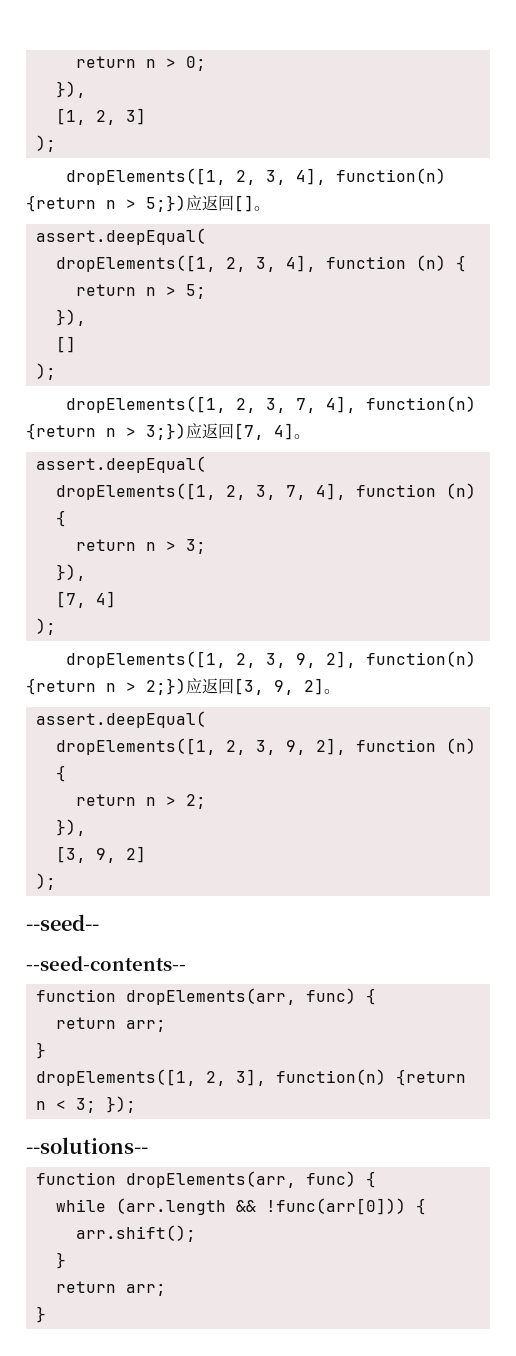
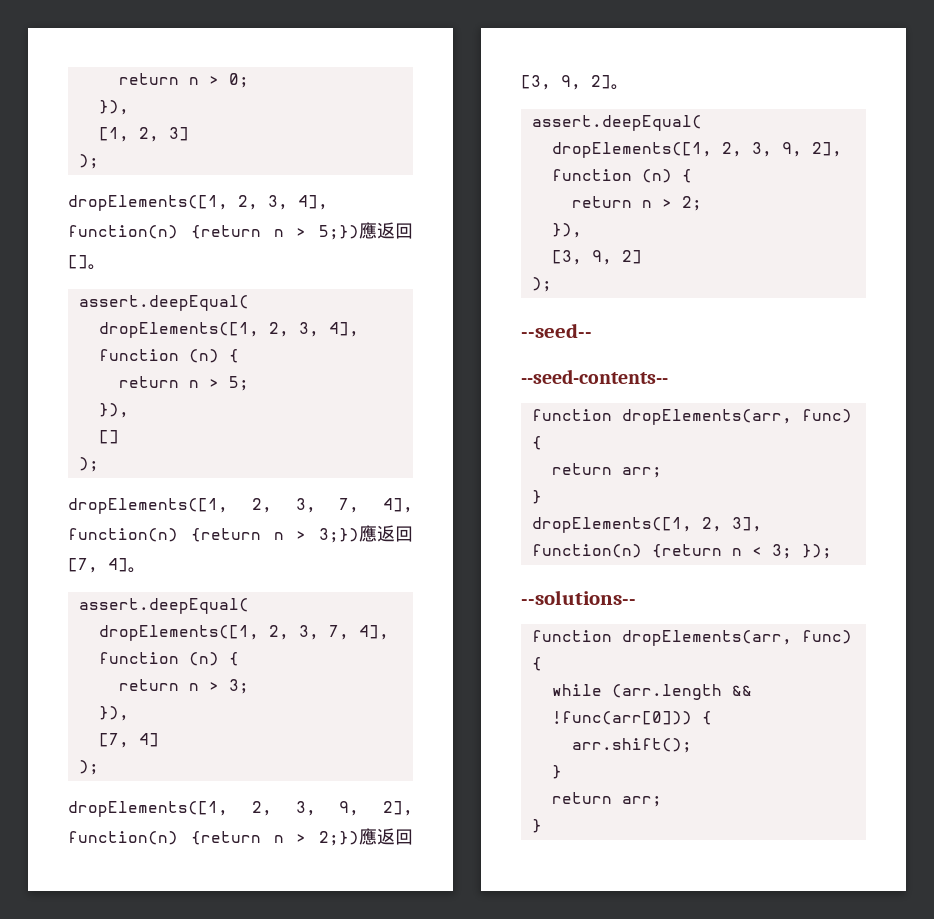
- dropElements([1, 2, 3, 4], function(n) {return n > 5;})应返回[]。
+ dropElements([1, 2, 3, 4], function(n) {return n > 5;})應返回[]。
- dropElements([1, 2, 3, 7, 4], function(n) {return n > 3;})应返回[7, 4]。
+ dropElements([1, 2, 3, 7, 4], function(n) {return n > 3;})應返回[7, 4]。
- dropElements([1, 2, 3, 9, 2], function(n) {return n > 2;})应返回[3, 9, 2]。
+ dropElements([1, 2, 3, 9, 2], function(n) {return n > 2;})應返回[3, 9, 2]。

